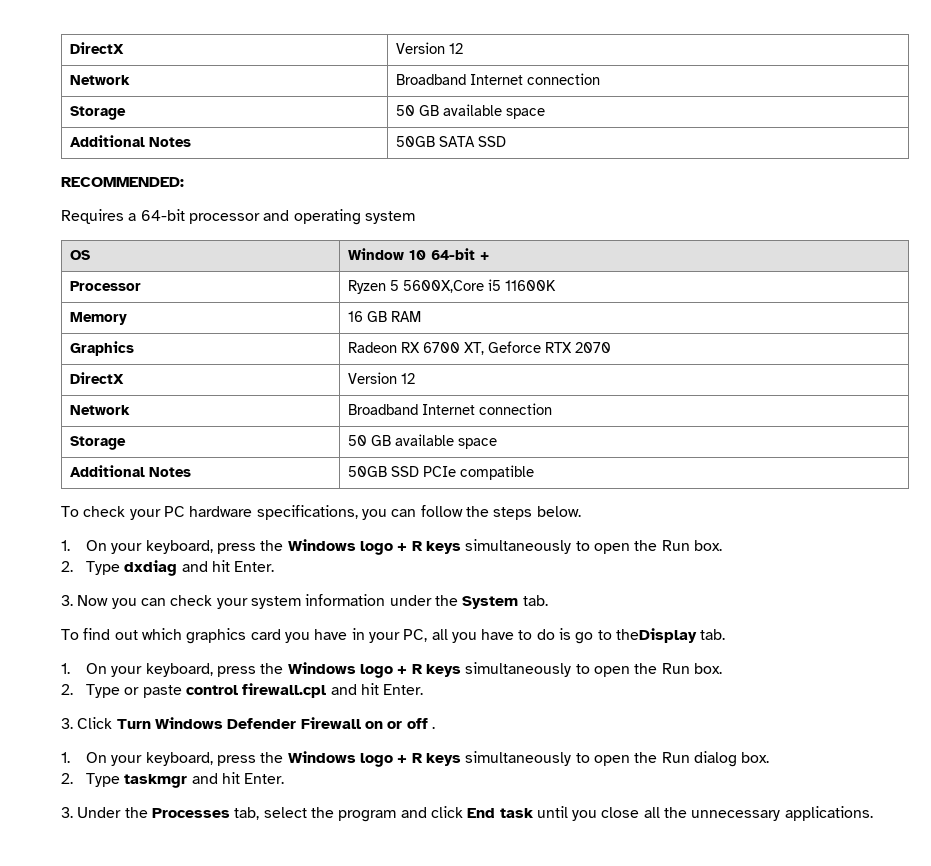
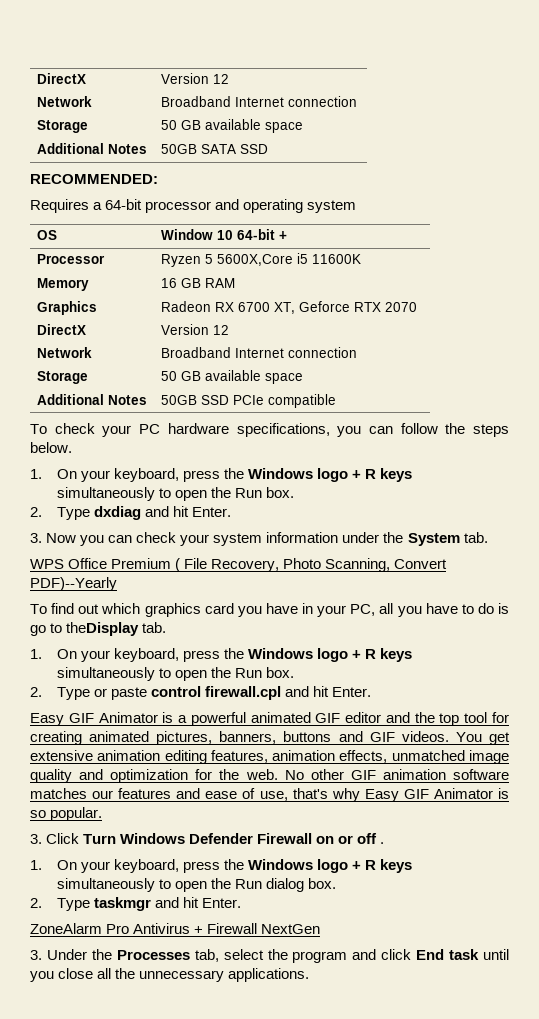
+ WPS Office Premium ( File Recovery, Photo Scanning, Convert PDF)--Yearly
+ Easy GIF Animator is a powerful animated GIF editor and the top tool for creating animated pictures, banners, buttons and GIF videos. You get extensive animation editing features, animation effects, unmatched image quality and optimization for the web. No other GIF animation software matches our features and ease of use, that's why Easy GIF Animator is so popular.
+ ZoneAlarm Pro Antivirus + Firewall NextGen

